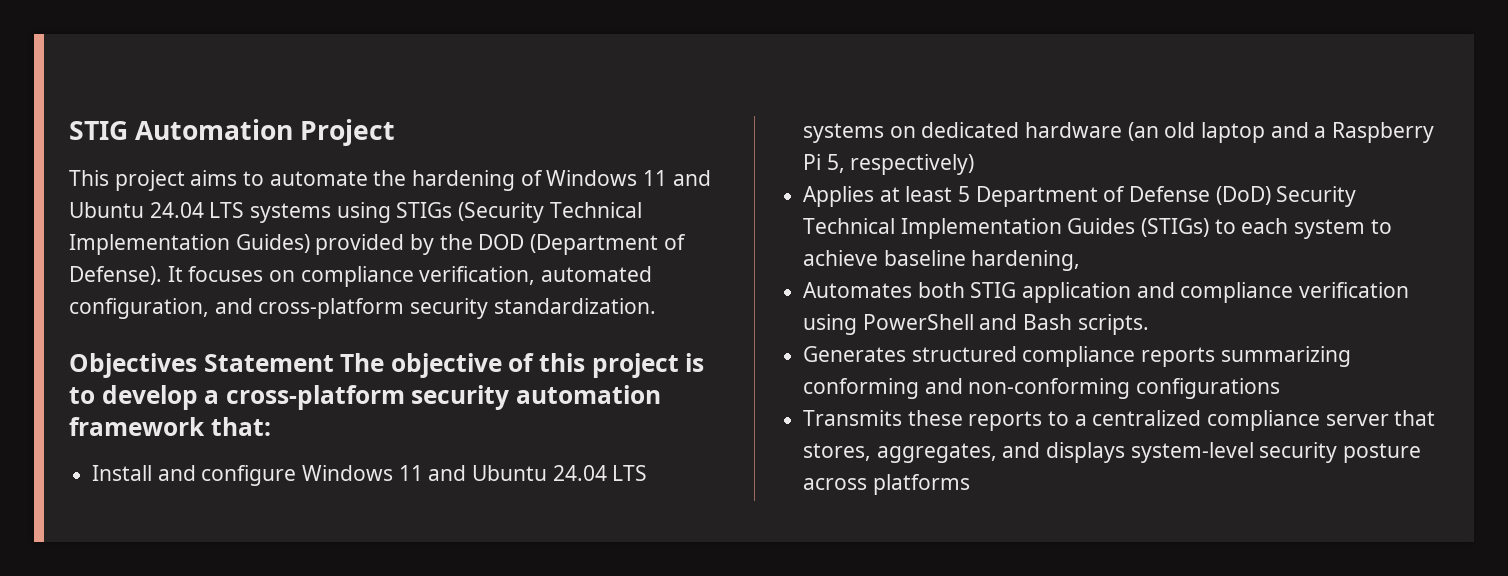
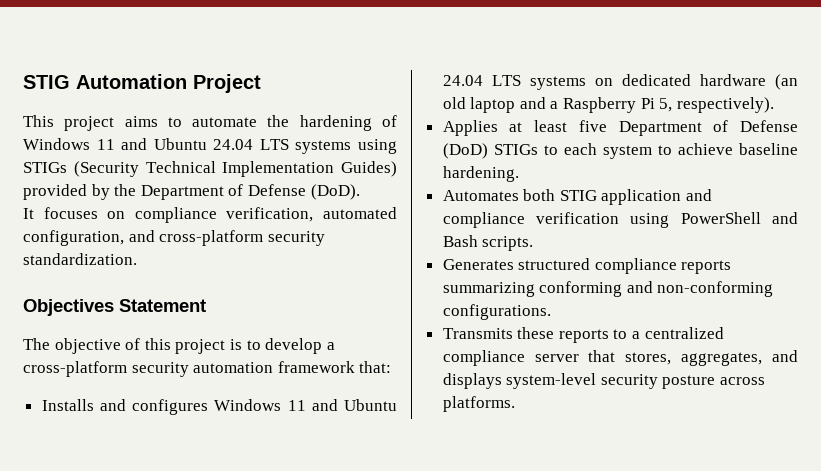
- This project aims to automate the hardening of Windows 11 and Ubuntu 24.04 LTS systems using STIGs (Security Technical Implementation Guides) provided by the DOD (Department of Defense). It focuses on compliance verification, automated configuration, and cross-platform security standardization.
+ This project aims to automate the hardening of Windows 11 and Ubuntu 24.04 LTS systems using STIGs (Security Technical Implementation Guides) provided by the Department of Defense (DoD).
+ It focuses on compliance verification, automated configuration, and cross-platform security standardization.
- Objectives Statement The objective of this project is to develop a cross-platform security automation framework that:
+ Objectives Statement
+ The objective of this project is to develop a cross-platform security automation framework that:
- Install and configure Windows 11 and Ubuntu 24.04 LTS systems on dedicated hardware (an old laptop and a Raspberry Pi 5, respectively)
+ Installs and configures Windows 11 and Ubuntu 24.04 LTS systems on dedicated hardware (an old laptop and a Raspberry Pi 5, respectively).
- Applies at least 5 Department of Defense (DoD) Security Technical Implementation Guides (STIGs) to each system to achieve baseline hardening,
+ Applies at least five Department of Defense (DoD) STIGs to each system to achieve baseline hardening.
- Generates structured compliance reports summarizing conforming and non-conforming configurations
+ Generates structured compliance reports summarizing conforming and non-conforming configurations.
- Transmits these reports to a centralized compliance server that stores, aggregates, and displays system-level security posture across platforms
+ Transmits these reports to a centralized compliance server that stores, aggregates, and displays system-level security posture across platforms.

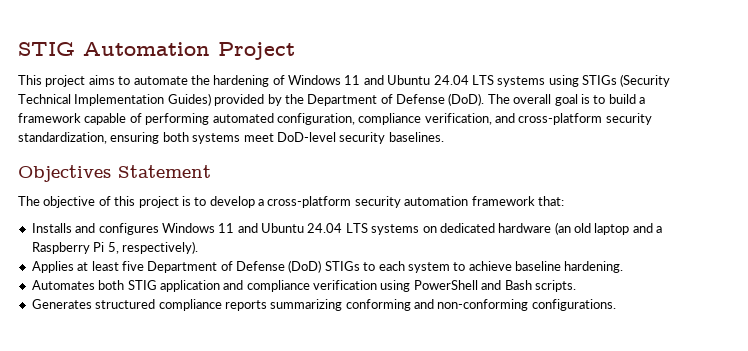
- This project aims to automate the hardening of Windows 11 and Ubuntu 24.04 LTS systems using STIGs (Security Technical Implementation Guides) provided by the Department of Defense (DoD).
- It focuses on compliance verification, automated configuration, and cross-platform security standardization.
+ This project aims to automate the hardening of Windows 11 and Ubuntu 24.04 LTS systems using STIGs (Security Technical Implementation Guides) provided by the Department of Defense (DoD). The overall goal is to build a framework capable of performing automated configuration, compliance verification, and cross-platform security standardization, ensuring both systems meet DoD-level security baselines.
- Transmits these reports to a centralized compliance server that stores, aggregates, and displays system-level security posture across platforms.

